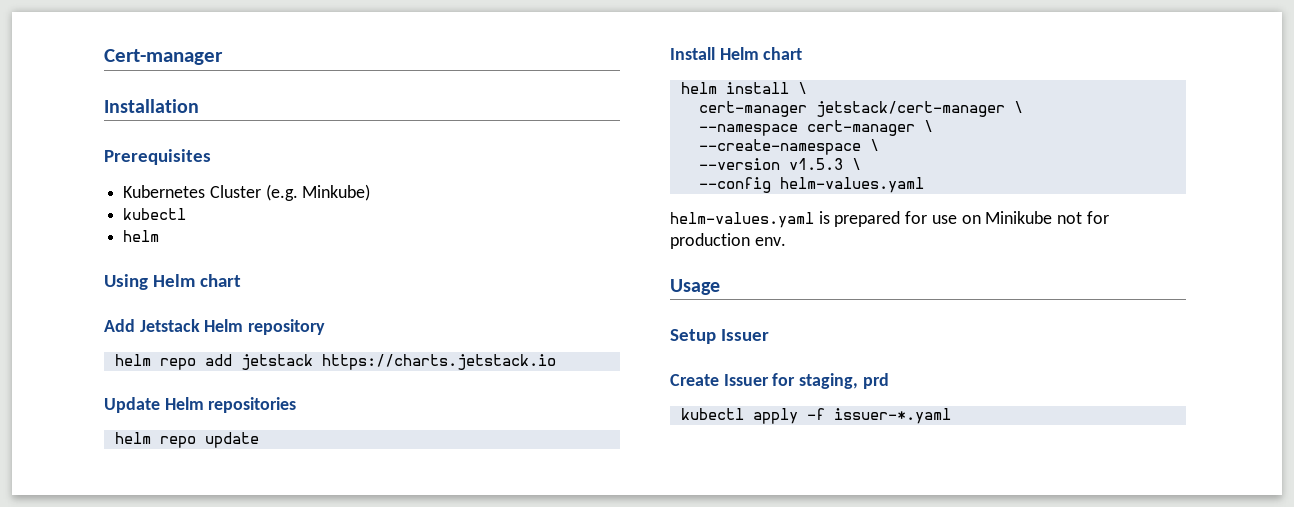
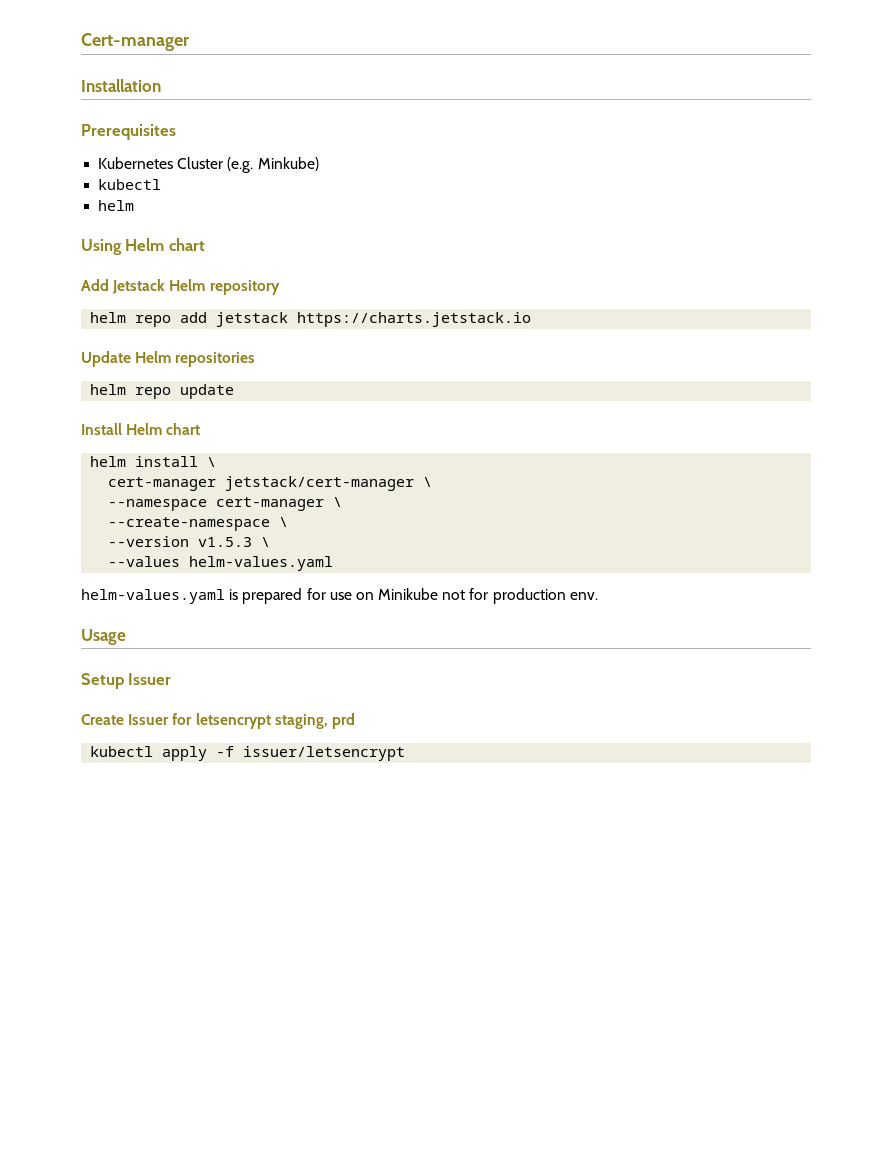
- --config helm-values.yaml
+ --values helm-values.yaml
- Create Issuer for staging, prd
+ Create Issuer for letsencrypt staging, prd
- kubectl apply -f issuer-*.yaml
+ kubectl apply -f issuer/letsencrypt

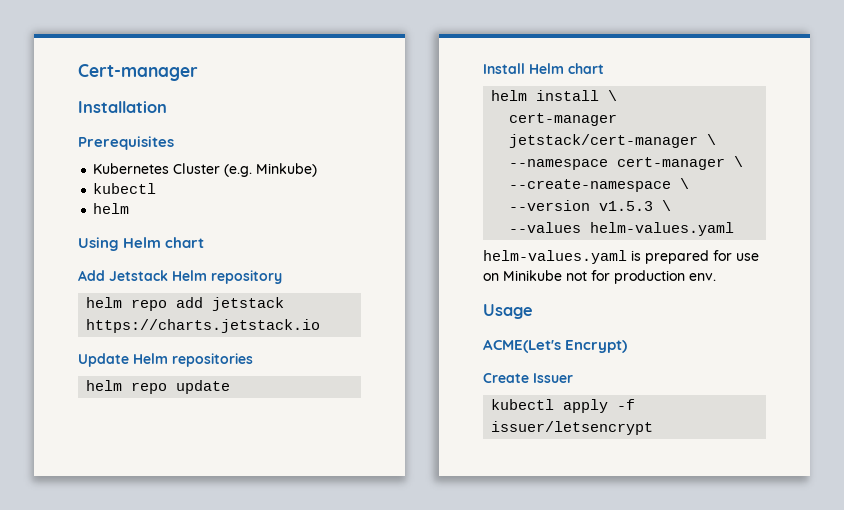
- Setup Issuer
+ ACME(Let's Encrypt)
- Create Issuer for letsencrypt staging, prd
+ Create Issuer

